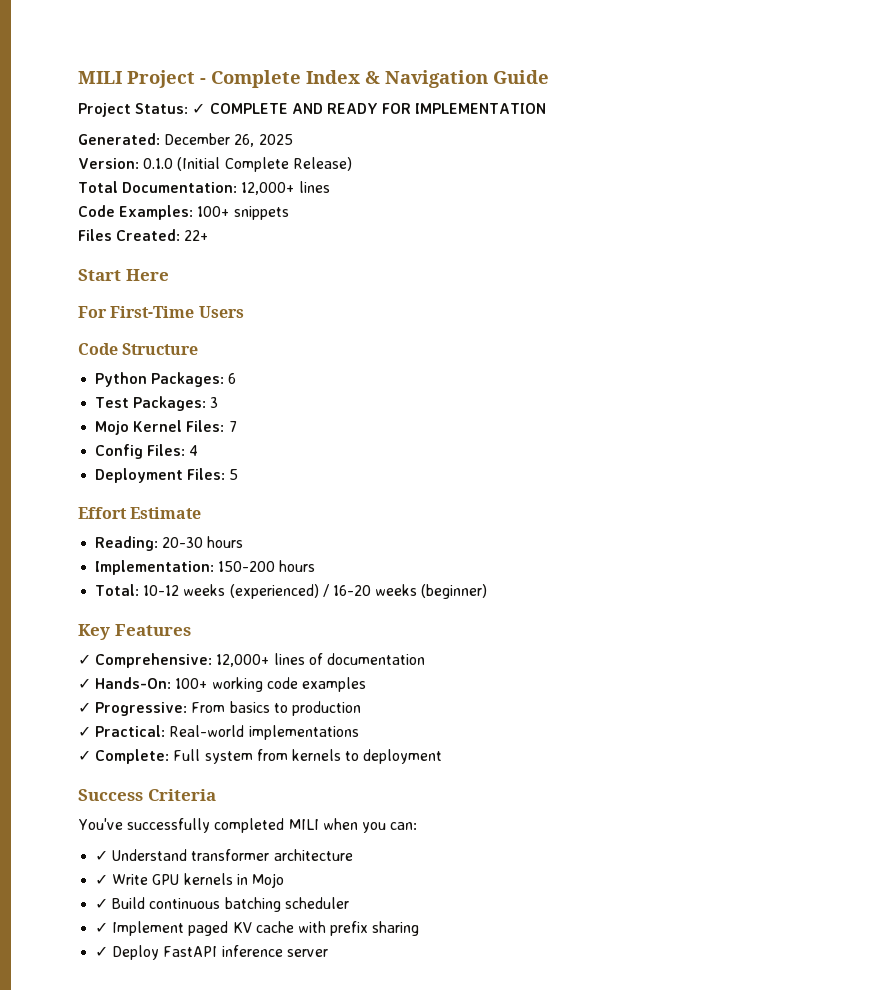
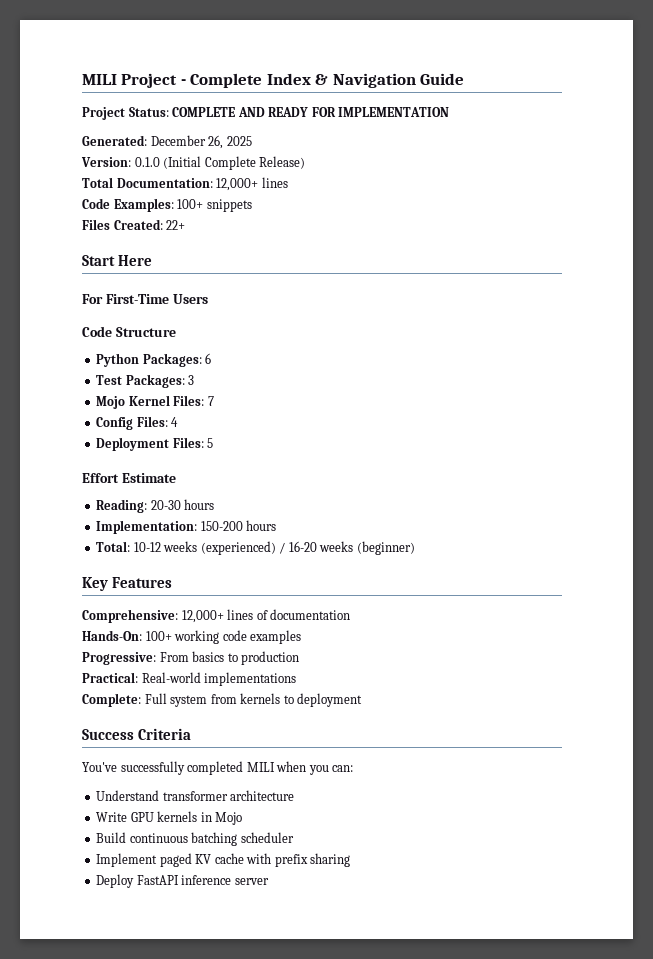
- Project Status: ✓ COMPLETE AND READY FOR IMPLEMENTATION
+ Project Status: COMPLETE AND READY FOR IMPLEMENTATION
- ✓ Comprehensive: 12,000+ lines of documentation
+ Comprehensive: 12,000+ lines of documentation
- ✓ Hands-On: 100+ working code examples
+ Hands-On: 100+ working code examples
- ✓ Progressive: From basics to production
+ Progressive: From basics to production
- ✓ Practical: Real-world implementations
+ Practical: Real-world implementations
- ✓ Complete: Full system from kernels to deployment
+ Complete: Full system from kernels to deployment
- ✓ Understand transformer architecture
+ Understand transformer architecture
- ✓ Write GPU kernels in Mojo
+ Write GPU kernels in Mojo
- ✓ Build continuous batching scheduler
+ Build continuous batching scheduler
- ✓ Implement paged KV cache with prefix sharing
+ Implement paged KV cache with prefix sharing
- ✓ Deploy FastAPI inference server
+ Deploy FastAPI inference server

